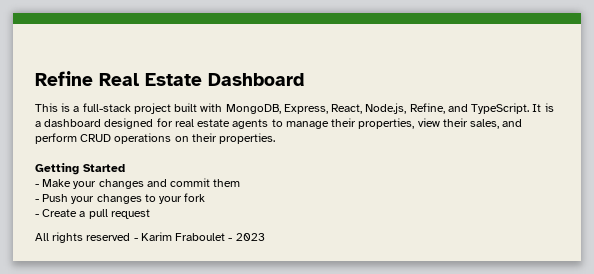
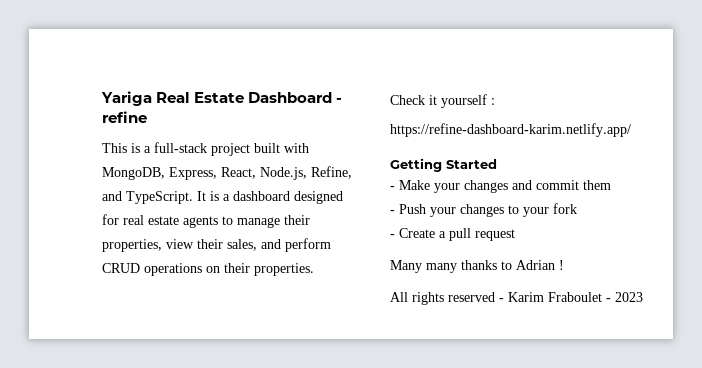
- Refine Real Estate Dashboard
+ Yariga Real Estate Dashboard - refine
+ Check it yourself :
+ https://refine-dashboard-karim.netlify.app/
+ Many many thanks to Adrian !

